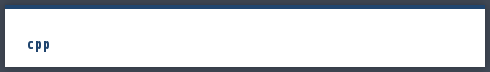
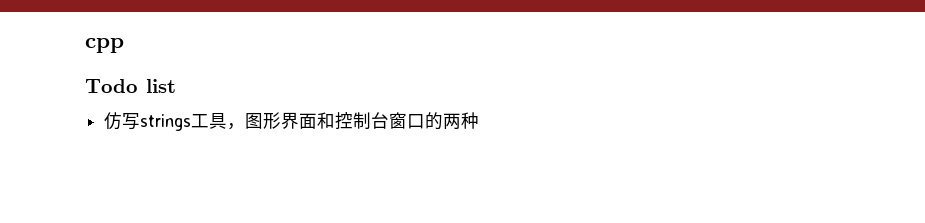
+ Todo list
+ 仿写strings工具，图形界面和控制台窗口的两种

